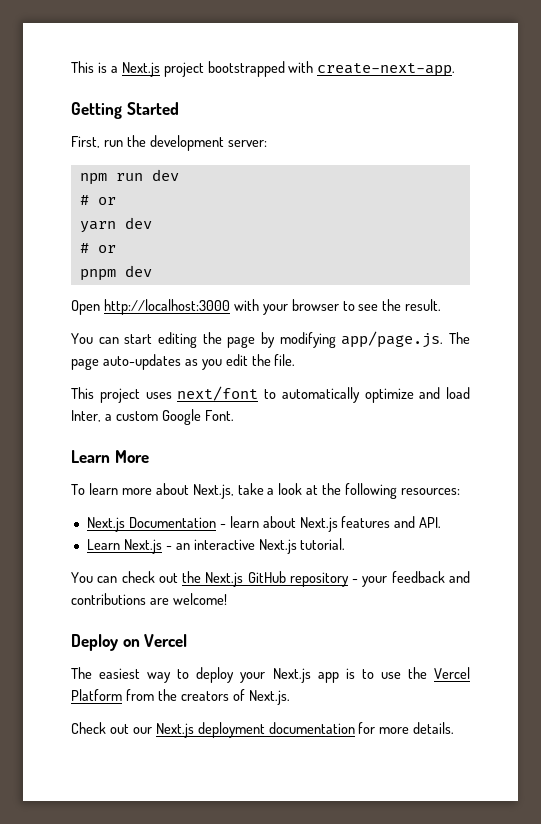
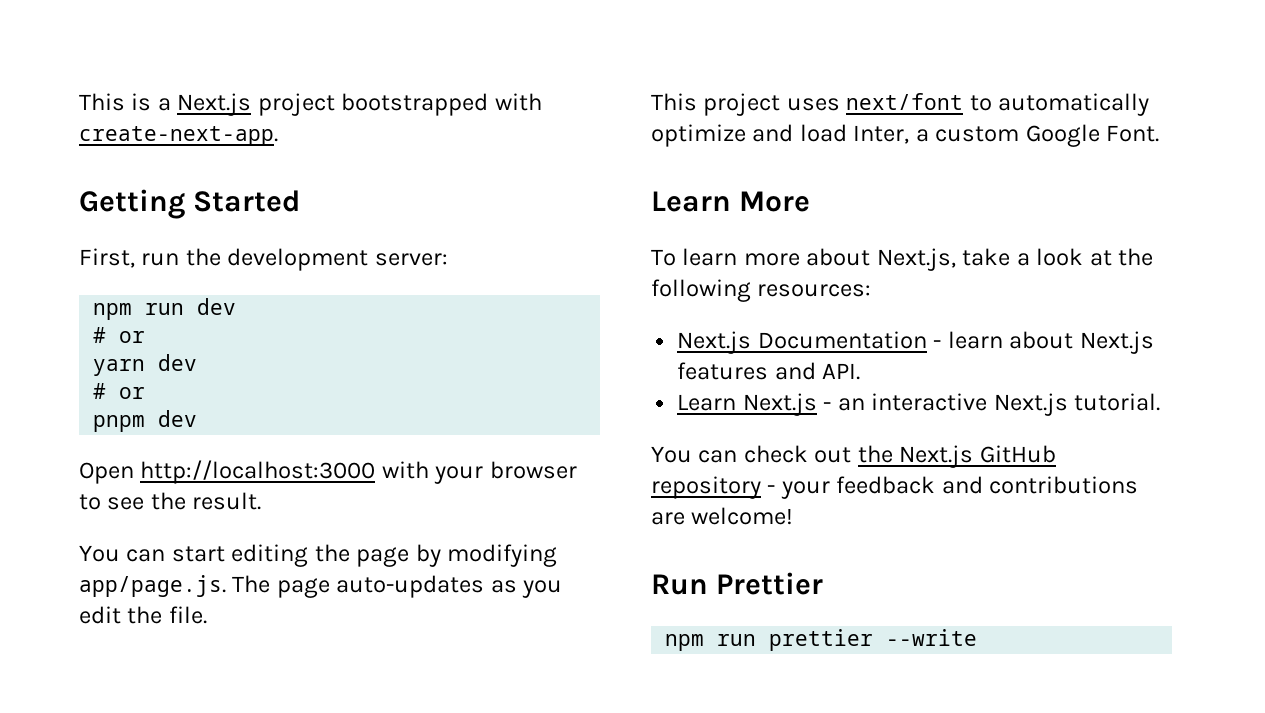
- Deploy on Vercel
- The easiest way to deploy your Next.js app is to use the Vercel Platform from the creators of Next.js.
- Check out our Next.js deployment documentation for more details.
+ Run Prettier
+ npm run prettier --write

